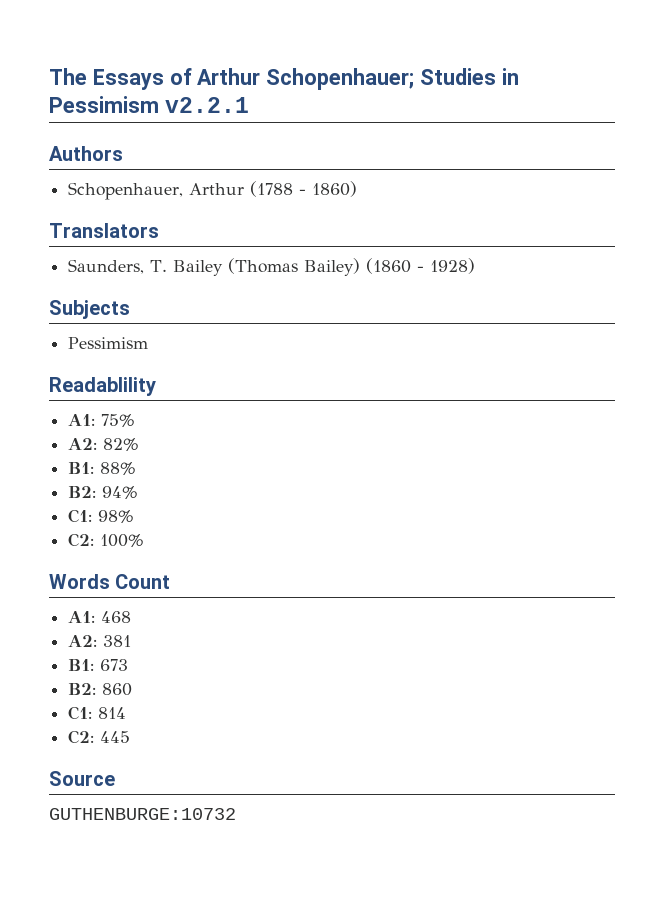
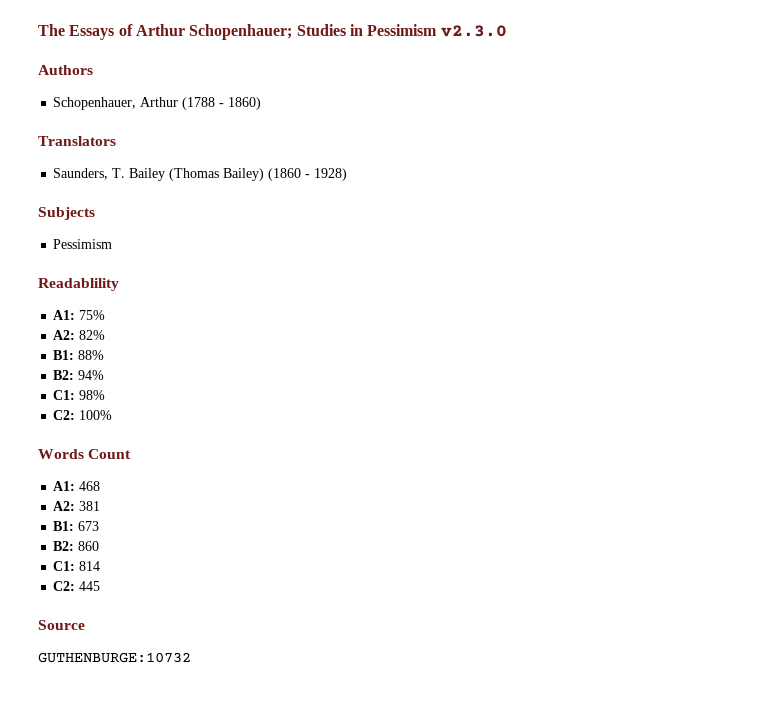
- The Essays of Arthur Schopenhauer; Studies in Pessimism v2.2.1
+ The Essays of Arthur Schopenhauer; Studies in Pessimism v2.3.0

